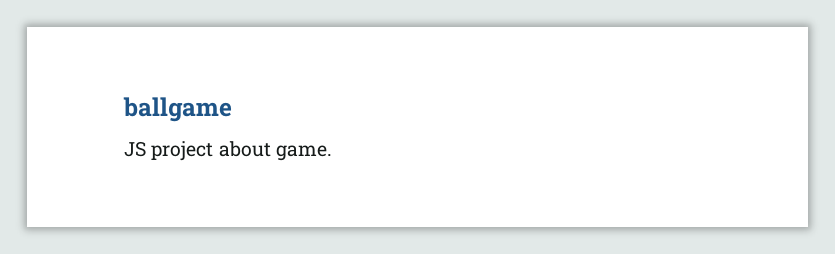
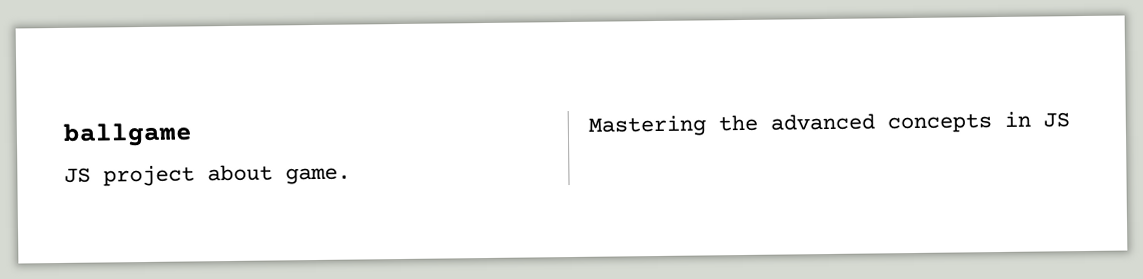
+ Mastering the advanced concepts in JS

